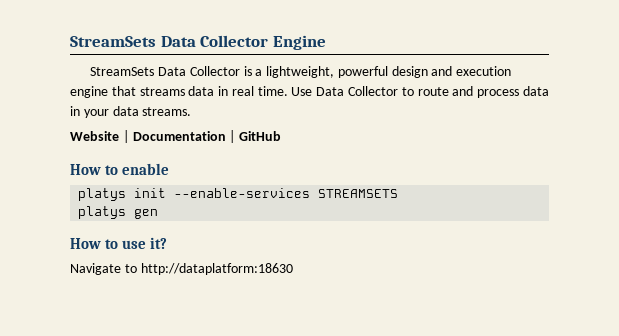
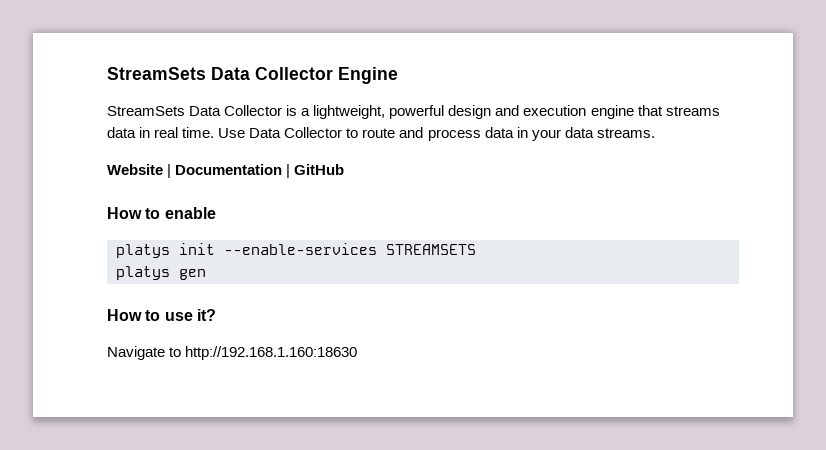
- Navigate to http://dataplatform:18630
+ Navigate to http://192.168.1.160:18630

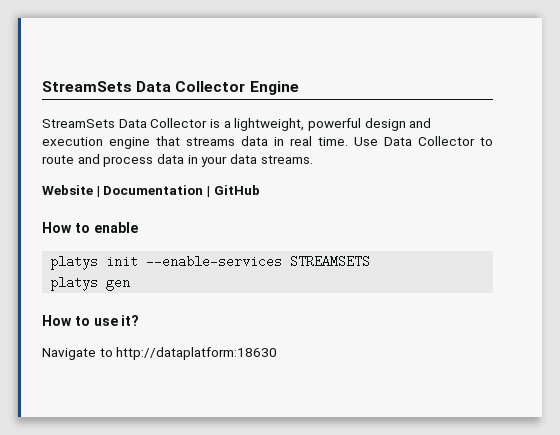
- Navigate to http://192.168.1.160:18630
+ Navigate to http://dataplatform:18630

